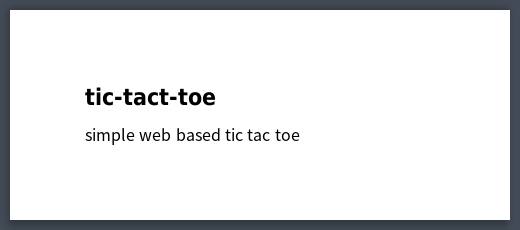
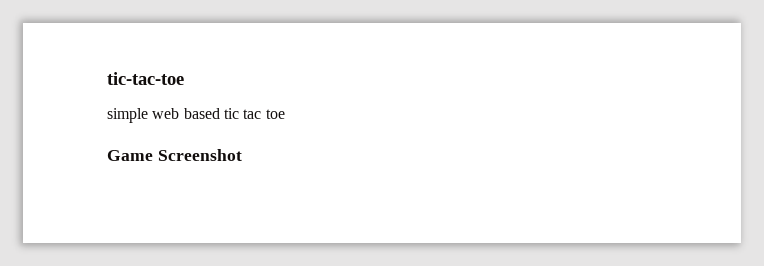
- tic-tact-toe
+ tic-tac-toe
+ Game Screenshot

